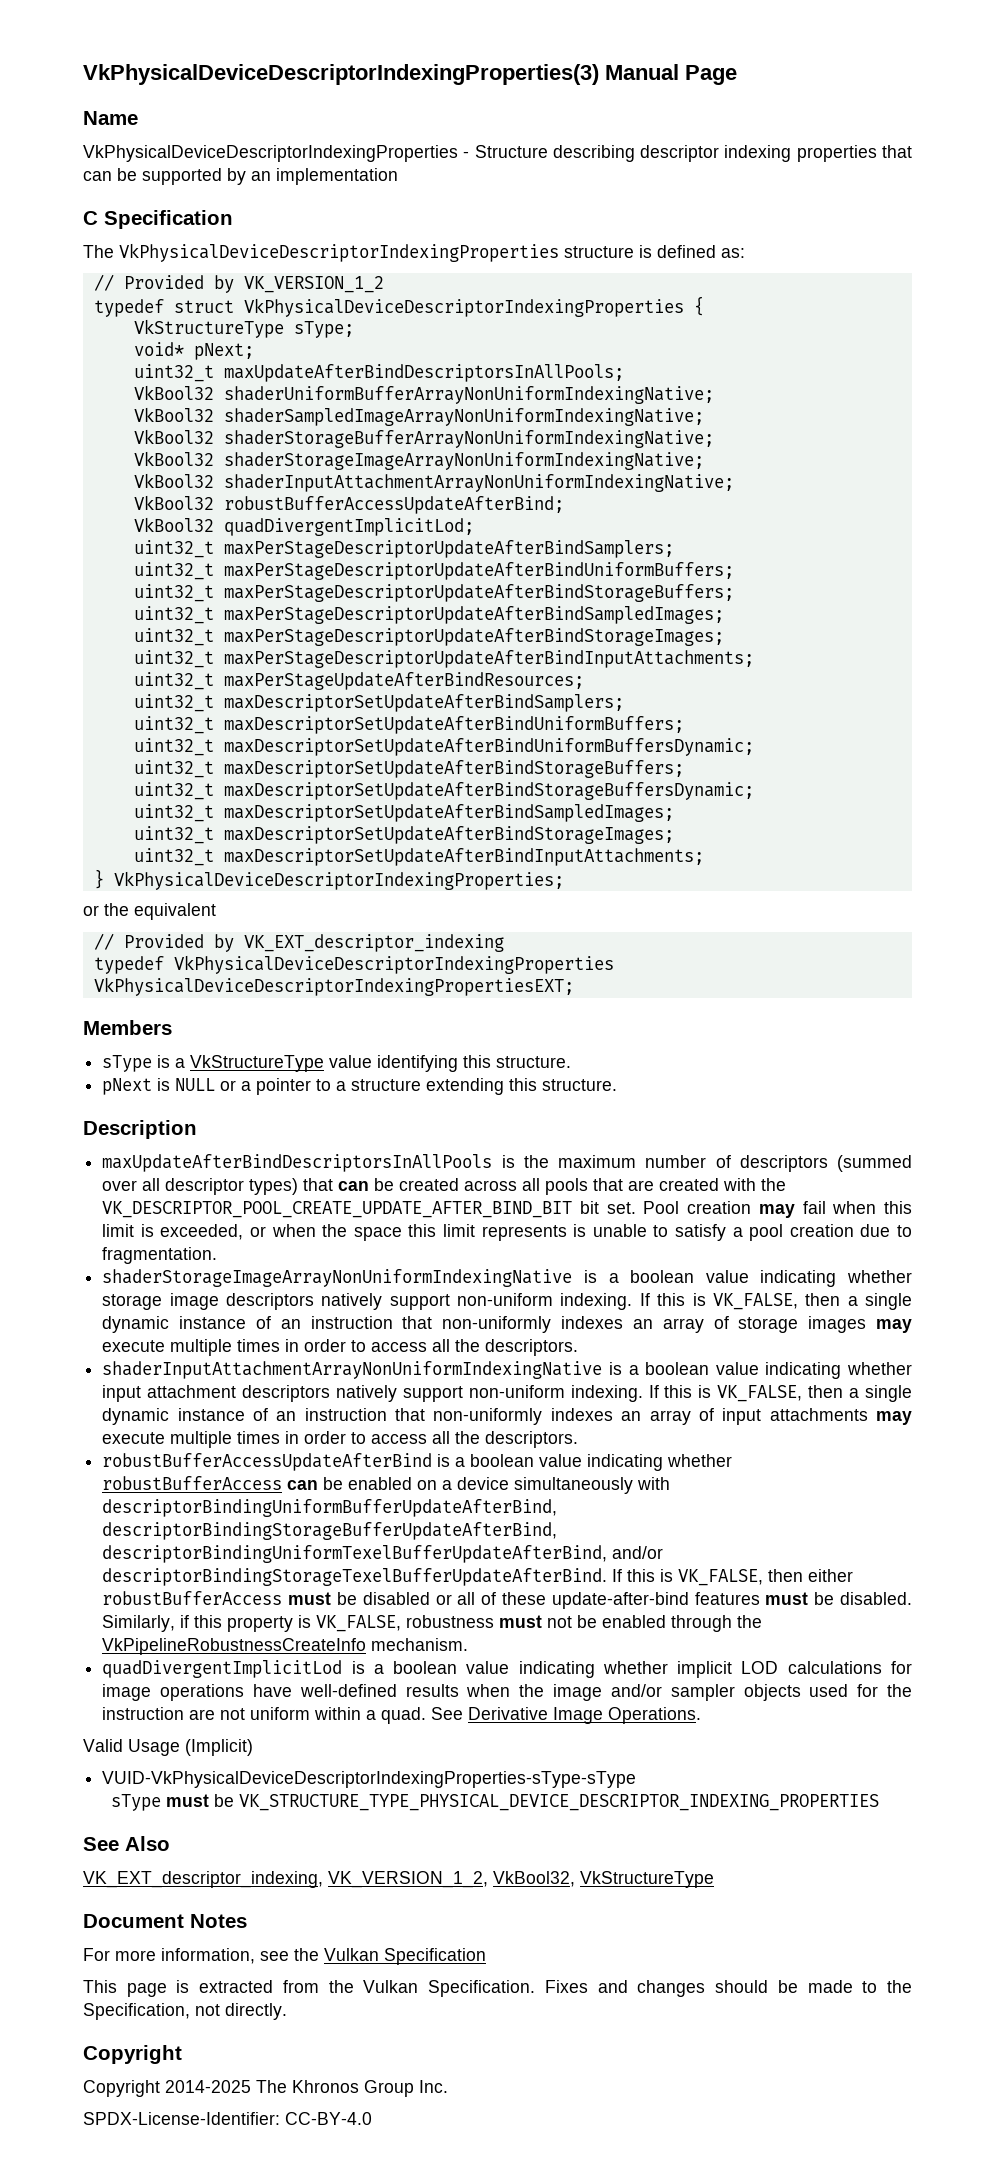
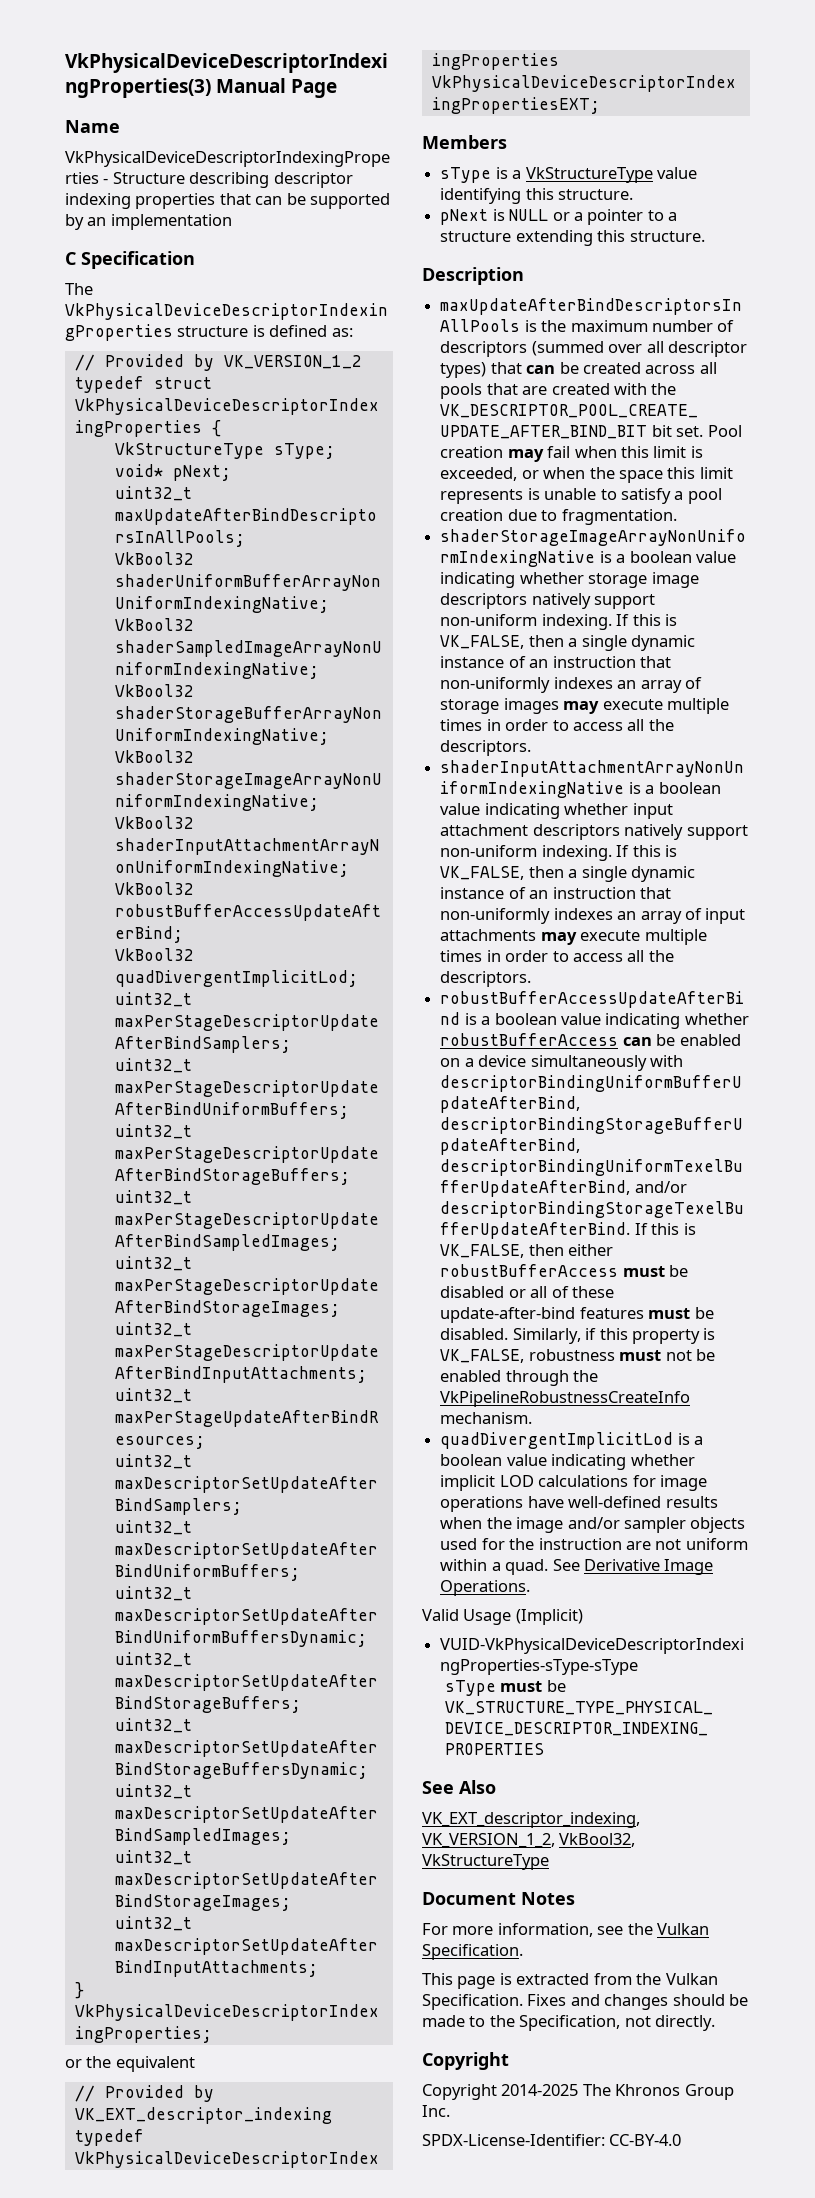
- For more information, see the Vulkan Specification
+ For more information, see the Vulkan Specification.

